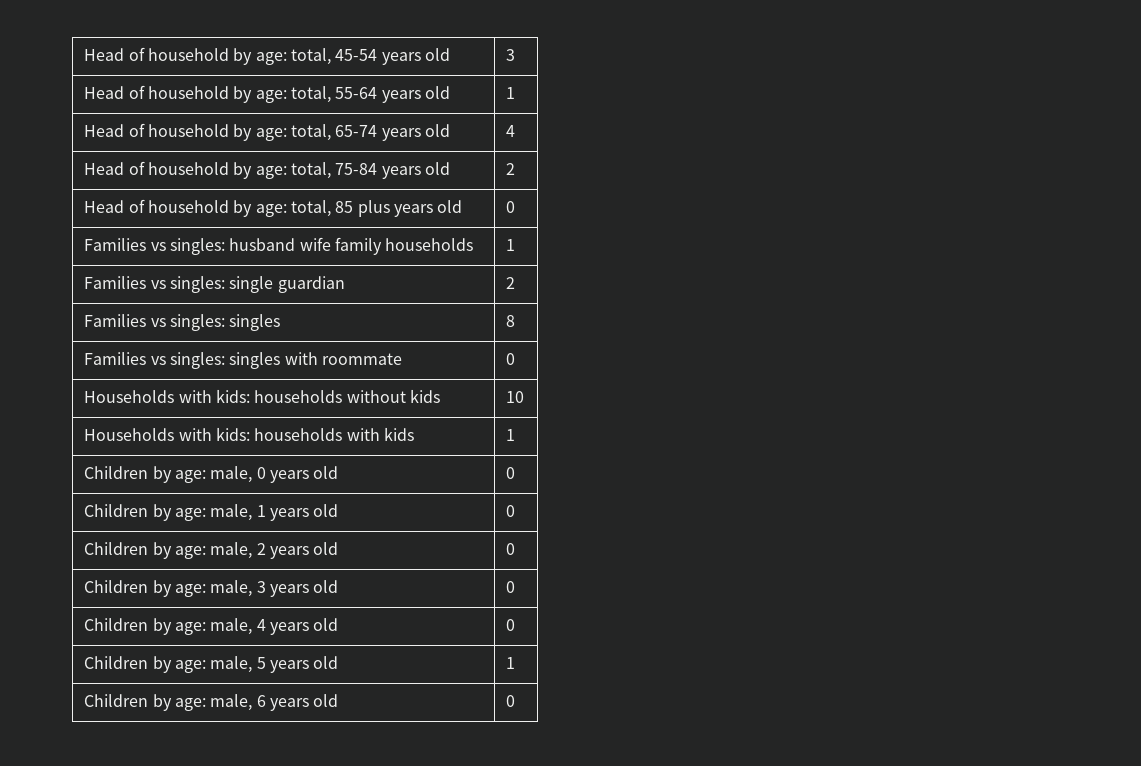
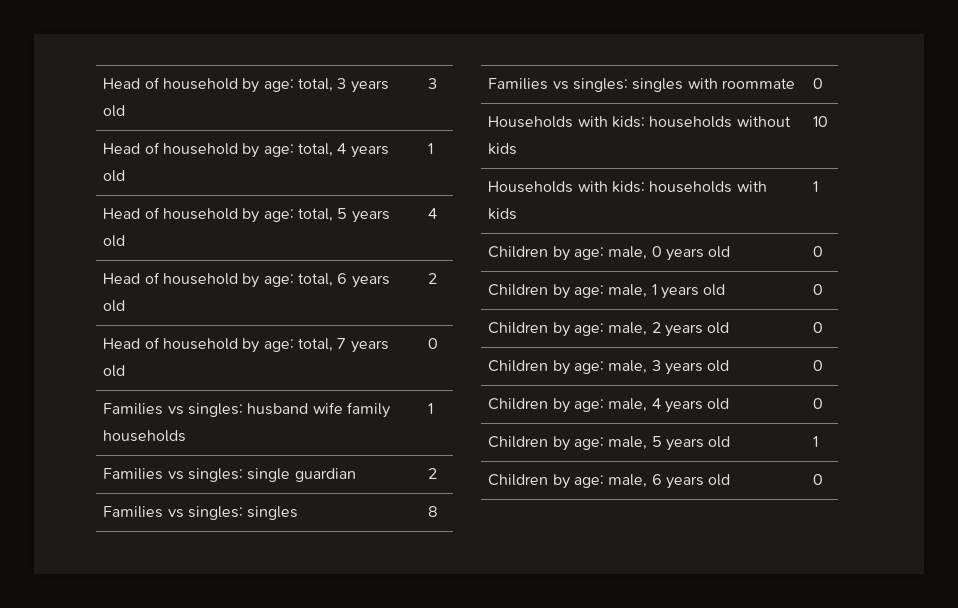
- Head of household by age: total, 45-54 years old | 3
+ Head of household by age: total, 3 years old | 3
- Head of household by age: total, 55-64 years old | 1
+ Head of household by age: total, 4 years old | 1
- Head of household by age: total, 65-74 years old | 4
+ Head of household by age: total, 5 years old | 4
- Head of household by age: total, 75-84 years old | 2
+ Head of household by age: total, 6 years old | 2
- Head of household by age: total, 85 plus years old | 0
+ Head of household by age: total, 7 years old | 0

